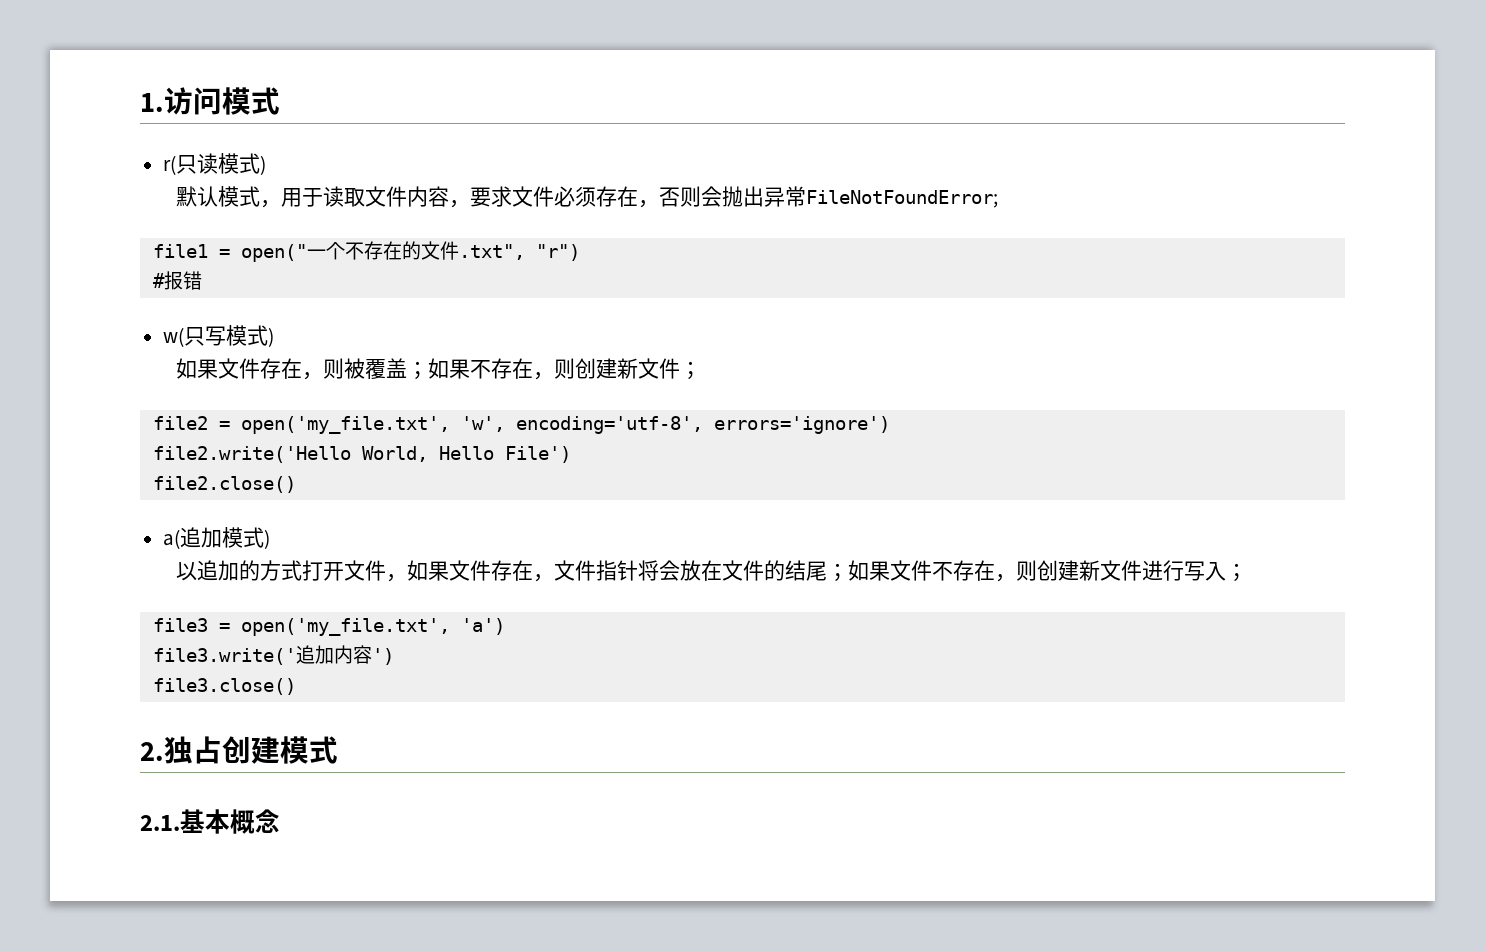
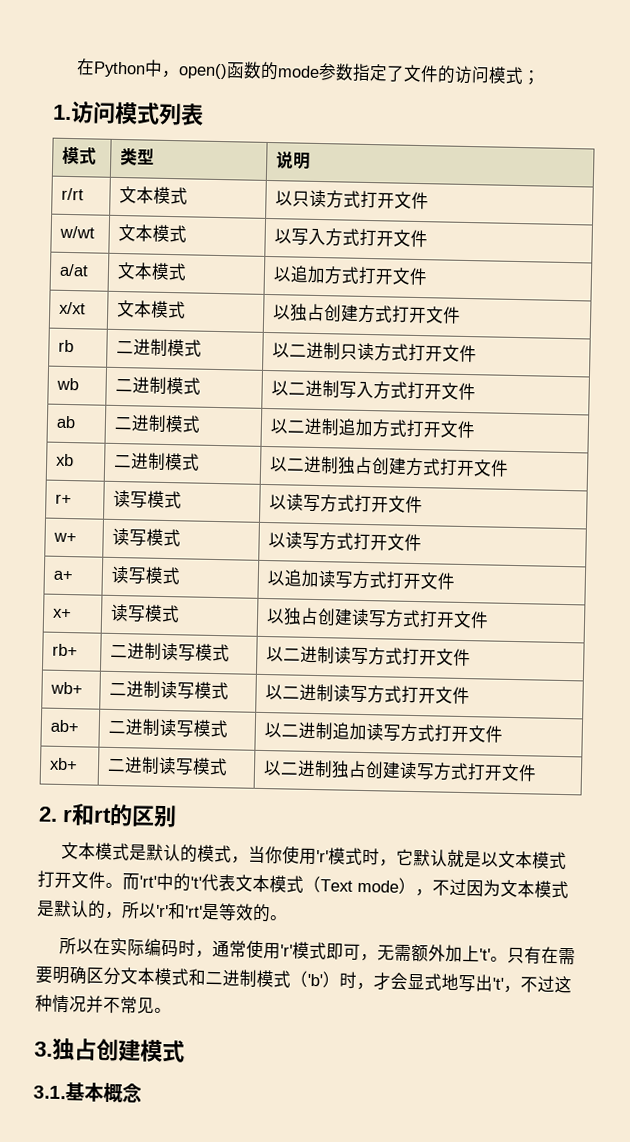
- 1.访问模式
- r(只读模式)
- 默认模式，用于读取文件内容，要求文件必须存在，否则会抛出异常FileNotFoundError;
- file1 = open("一个不存在的文件.txt", "r")
- #报错
- w(只写模式)
- 如果文件存在，则被覆盖；如果不存在，则创建新文件；
- file2 = open('my_file.txt', 'w', encoding='utf-8', errors='ignore')
- file2.write('Hello World, Hello File')
- file2.close()
- a(追加模式)
- 以追加的方式打开文件，如果文件存在，文件指针将会放在文件的结尾；如果文件不存在，则创建新文件进行写入；
- file3 = open('my_file.txt', 'a')
- file3.write('追加内容')
- file3.close()
- 2.独占创建模式
+ 在Python中，open()函数的mode参数指定了文件的访问模式；
+ 1.访问模式列表
+ 模式 | 类型 | 说明
+ r/rt | 文本模式 | 以只读方式打开文件
+ w/wt | 文本模式 | 以写入方式打开文件
+ a/at | 文本模式 | 以追加方式打开文件
+ x/xt | 文本模式 | 以独占创建方式打开文件
+ rb | 二进制模式 | 以二进制只读方式打开文件
+ wb | 二进制模式 | 以二进制写入方式打开文件
+ ab | 二进制模式 | 以二进制追加方式打开文件
+ xb | 二进制模式 | 以二进制独占创建方式打开文件
+ r+ | 读写模式 | 以读写方式打开文件
+ w+ | 读写模式 | 以读写方式打开文件
+ a+ | 读写模式 | 以追加读写方式打开文件
+ x+ | 读写模式 | 以独占创建读写方式打开文件
+ rb+ | 二进制读写模式 | 以二进制读写方式打开文件
+ wb+ | 二进制读写模式 | 以二进制读写方式打开文件
+ ab+ | 二进制读写模式 | 以二进制追加读写方式打开文件
+ xb+ | 二进制读写模式 | 以二进制独占创建读写方式打开文件
+ 2. r和rt的区别
+ 文本模式是默认的模式，当你使用'r'模式时，它默认就是以文本模式打开文件。而'rt'中的't'代表文本模式（Text mode），不过因为文本模式是默认的，所以'r'和'rt'是等效的。
+ 所以在实际编码时，通常使用'r'模式即可，无需额外加上't'。只有在需要明确区分文本模式和二进制模式（'b'）时，才会显式地写出't'，不过这种情况并不常见。
+ 3.独占创建模式
- 2.1.基本概念
+ 3.1.基本概念

